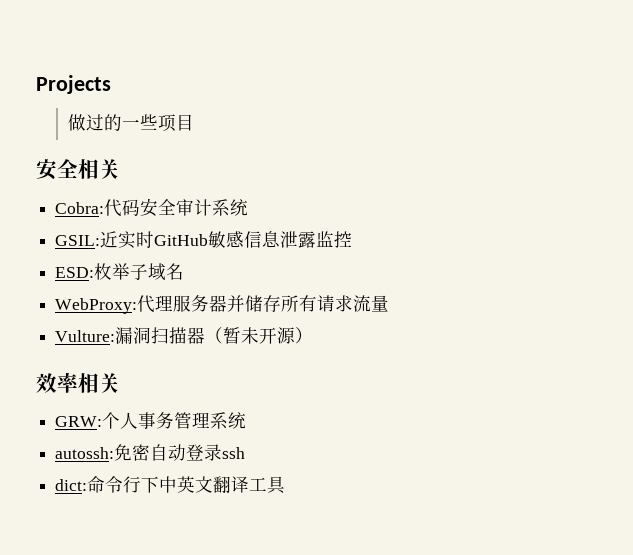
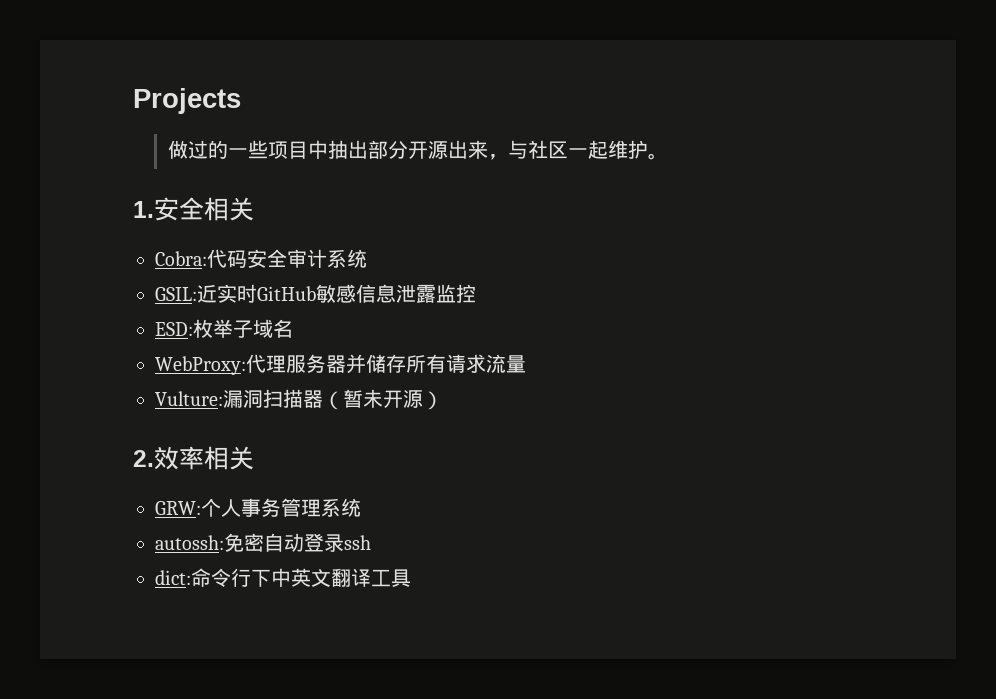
- 做过的一些项目
- 安全相关
+ 做过的一些项目中抽出部分开源出来，与社区一起维护。
+ 1.安全相关
- 效率相关
+ 2.效率相关

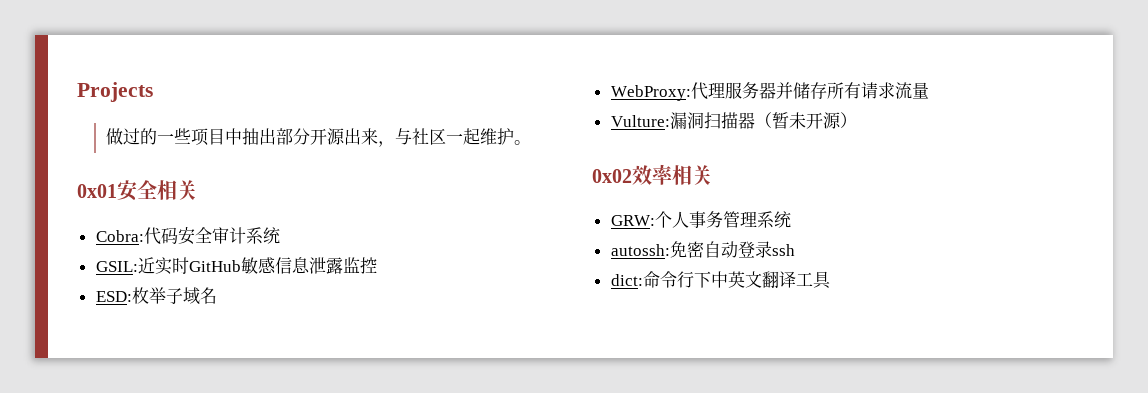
- 1.安全相关
+ 0x01安全相关
- 2.效率相关
+ 0x02效率相关

